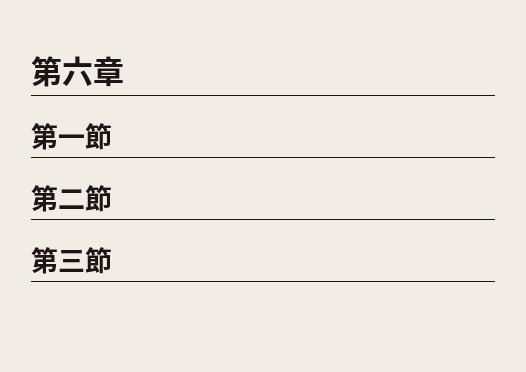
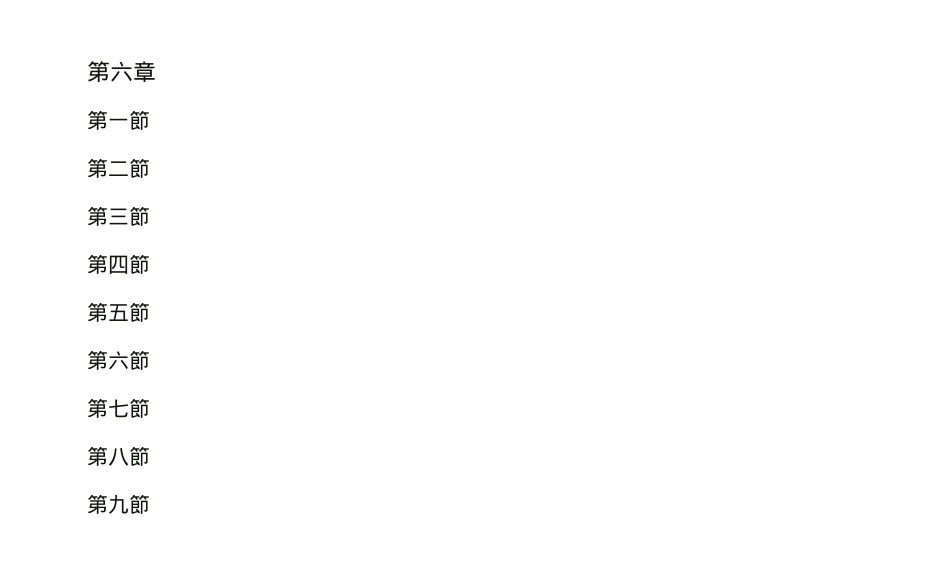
+ 第四節
+ 第五節
+ 第六節
+ 第七節
+ 第八節
+ 第九節

